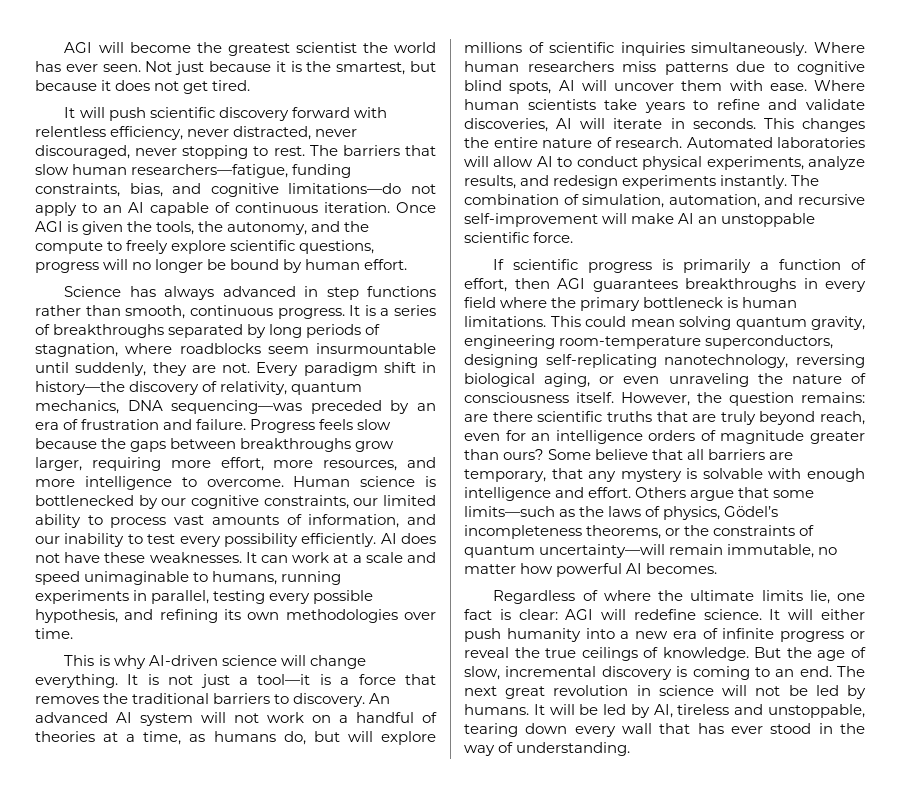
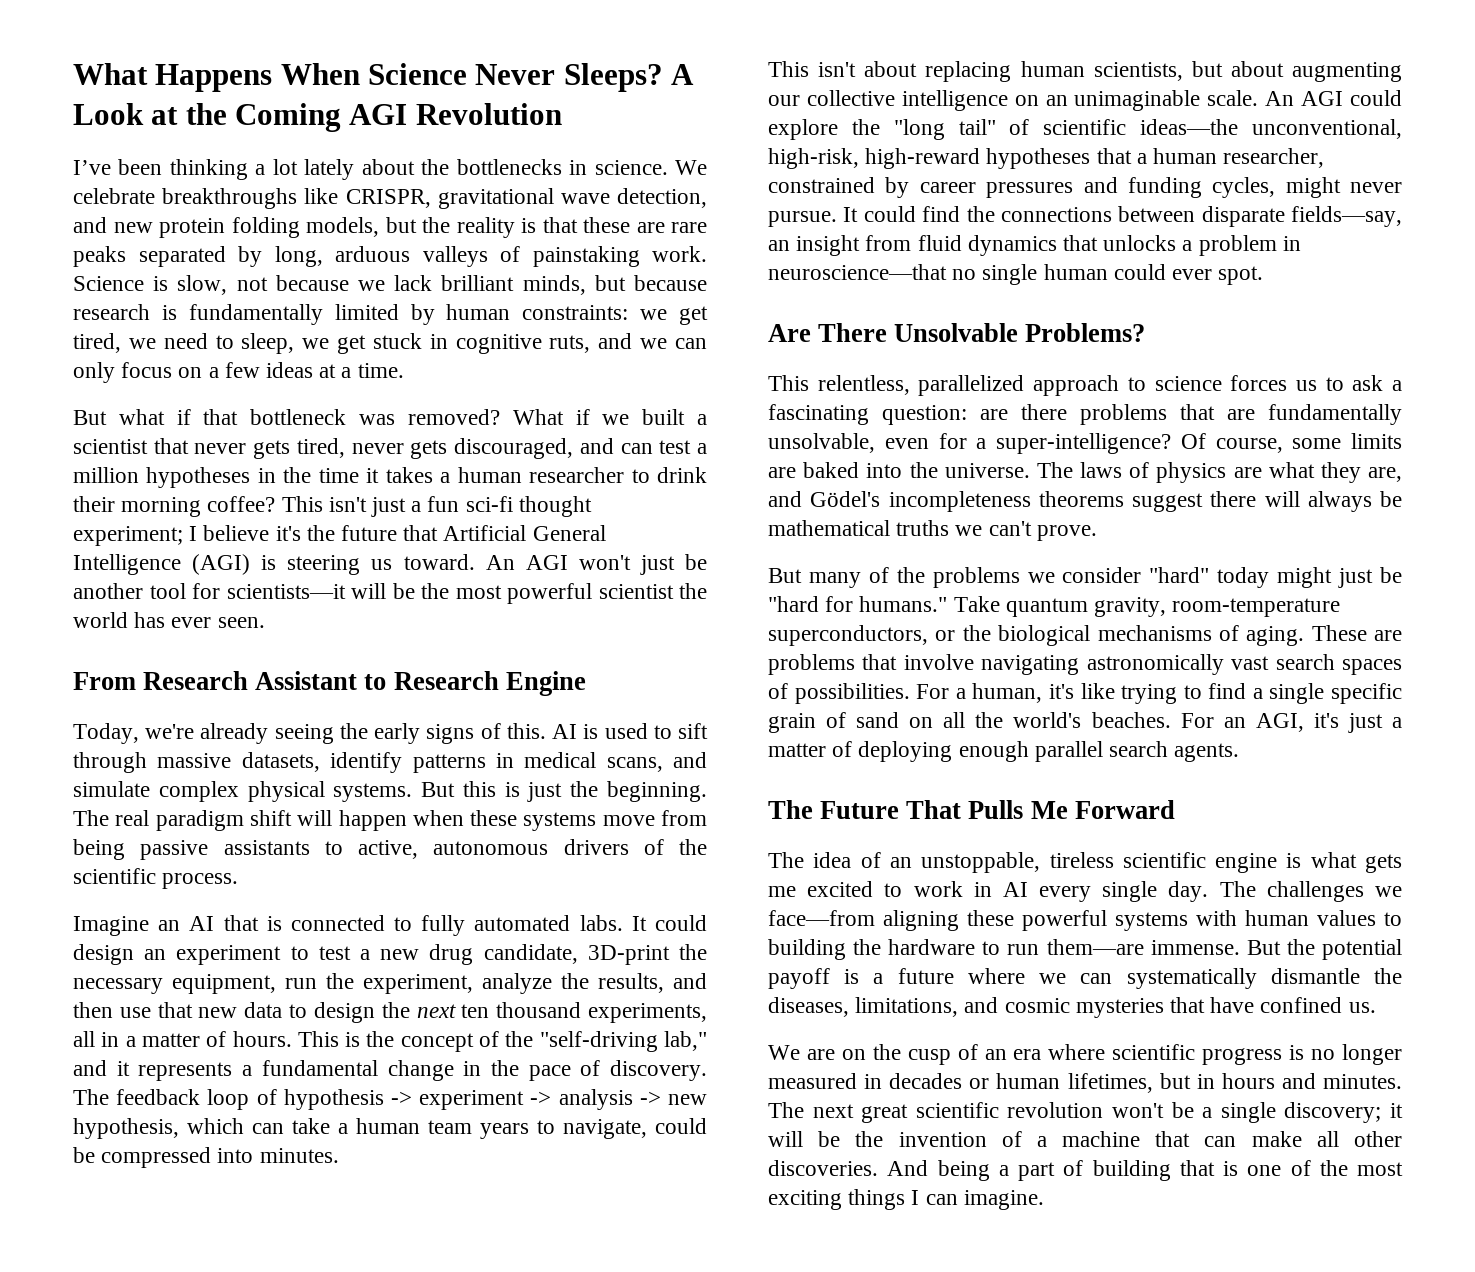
- AGI will become the greatest scientist the world has ever seen. Not just because it is the smartest, but because it does not get tired.
- It will push scientific discovery forward with relentless efficiency, never distracted, never discouraged, never stopping to rest. The barriers that slow human researchers—fatigue, funding constraints, bias, and cognitive limitations—do not apply to an AI capable of continuous iteration. Once AGI is given the tools, the autonomy, and the compute to freely explore scientific questions, progress will no longer be bound by human effort.
- Science has always advanced in step functions rather than smooth, continuous progress. It is a series of breakthroughs separated by long periods of stagnation, where roadblocks seem insurmountable until suddenly, they are not. Every paradigm shift in history—the discovery of relativity, quantum mechanics, DNA sequencing—was preceded by an era of frustration and failure. Progress feels slow because the gaps between breakthroughs grow larger, requiring more effort, more resources, and more intelligence to overcome. Human science is bottlenecked by our cognitive constraints, our limited ability to process vast amounts of information, and our inability to test every possibility efficiently. AI does not have these weaknesses. It can work at a scale and speed unimaginable to humans, running experiments in parallel, testing every possible hypothesis, and refining its own methodologies over time.
- This is why AI-driven science will change everything. It is not just a tool—it is a force that removes the traditional barriers to discovery. An advanced AI system will not work on a handful of theories at a time, as humans do, but will explore millions of scientific inquiries simultaneously. Where human researchers miss patterns due to cognitive blind spots, AI will uncover them with ease. Where human scientists take years to refine and validate discoveries, AI will iterate in seconds. This changes the entire nature of research. Automated laboratories will allow AI to conduct physical experiments, analyze results, and redesign experiments instantly. The combination of simulation, automation, and recursive self-improvement will make AI an unstoppable scientific force.
- If scientific progress is primarily a function of effort, then AGI guarantees breakthroughs in every field where the primary bottleneck is human limitations. This could mean solving quantum gravity, engineering room-temperature superconductors, designing self-replicating nanotechnology, reversing biological aging, or even unraveling the nature of consciousness itself. However, the question remains: are there scientific truths that are truly beyond reach, even for an intelligence orders of magnitude greater than ours? Some believe that all barriers are temporary, that any mystery is solvable with enough intelligence and effort. Others argue that some limits—such as the laws of physics, Gödel’s incompleteness theorems, or the constraints of quantum uncertainty—will remain immutable, no matter how powerful AI becomes.
- Regardless of where the ultimate limits lie, one fact is clear: AGI will redefine science. It will either push humanity into a new era of infinite progress or reveal the true ceilings of knowledge. But the age of slow, incremental discovery is coming to an end. The next great revolution in science will not be led by humans. It will be led by AI, tireless and unstoppable, tearing down every wall that has ever stood in the way of understanding.
+ What Happens When Science Never Sleeps? A Look at the Coming AGI Revolution
+ I’ve been thinking a lot lately about the bottlenecks in science. We celebrate breakthroughs like CRISPR, gravitational wave detection, and new protein folding models, but the reality is that these are rare peaks separated by long, arduous valleys of painstaking work. Science is slow, not because we lack brilliant minds, but because research is fundamentally limited by human constraints: we get tired, we need to sleep, we get stuck in cognitive ruts, and we can only focus on a few ideas at a time.
+ But what if that bottleneck was removed? What if we built a scientist that never gets tired, never gets discouraged, and can test a million hypotheses in the time it takes a human researcher to drink their morning coffee? This isn't just a fun sci-fi thought experiment; I believe it's the future that Artificial General Intelligence (AGI) is steering us toward. An AGI won't just be another tool for scientists—it will be the most powerful scientist the world has ever seen.
+ From Research Assistant to Research Engine
+ Today, we're already seeing the early signs of this. AI is used to sift through massive datasets, identify patterns in medical scans, and simulate complex physical systems. But this is just the beginning. The real paradigm shift will happen when these systems move from being passive assistants to active, autonomous drivers of the scientific process.
+ Imagine an AI that is connected to fully automated labs. It could design an experiment to test a new drug candidate, 3D-print the necessary equipment, run the experiment, analyze the results, and then use that new data to design the next ten thousand experiments, all in a matter of hours. This is the concept of the "self-driving lab," and it represents a fundamental change in the pace of discovery. The feedback loop of hypothesis -> experiment -> analysis -> new hypothesis, which can take a human team years to navigate, could be compressed into minutes.
+ This isn't about replacing human scientists, but about augmenting our collective intelligence on an unimaginable scale. An AGI could explore the "long tail" of scientific ideas—the unconventional, high-risk, high-reward hypotheses that a human researcher, constrained by career pressures and funding cycles, might never pursue. It could find the connections between disparate fields—say, an insight from fluid dynamics that unlocks a problem in neuroscience—that no single human could ever spot.
+ Are There Unsolvable Problems?
+ This relentless, parallelized approach to science forces us to ask a fascinating question: are there problems that are fundamentally unsolvable, even for a super-intelligence? Of course, some limits are baked into the universe. The laws of physics are what they are, and Gödel's incompleteness theorems suggest there will always be mathematical truths we can't prove.
+ But many of the problems we consider "hard" today might just be "hard for humans." Take quantum gravity, room-temperature superconductors, or the biological mechanisms of aging. These are problems that involve navigating astronomically vast search spaces of possibilities. For a human, it's like trying to find a single specific grain of sand on all the world's beaches. For an AGI, it's just a matter of deploying enough parallel search agents.
+ The Future That Pulls Me Forward
+ The idea of an unstoppable, tireless scientific engine is what gets me excited to work in AI every single day. The challenges we face—from aligning these powerful systems with human values to building the hardware to run them—are immense. But the potential payoff is a future where we can systematically dismantle the diseases, limitations, and cosmic mysteries that have confined us.
+ We are on the cusp of an era where scientific progress is no longer measured in decades or human lifetimes, but in hours and minutes. The next great scientific revolution won't be a single discovery; it will be the invention of a machine that can make all other discoveries. And being a part of building that is one of the most exciting things I can imagine.

